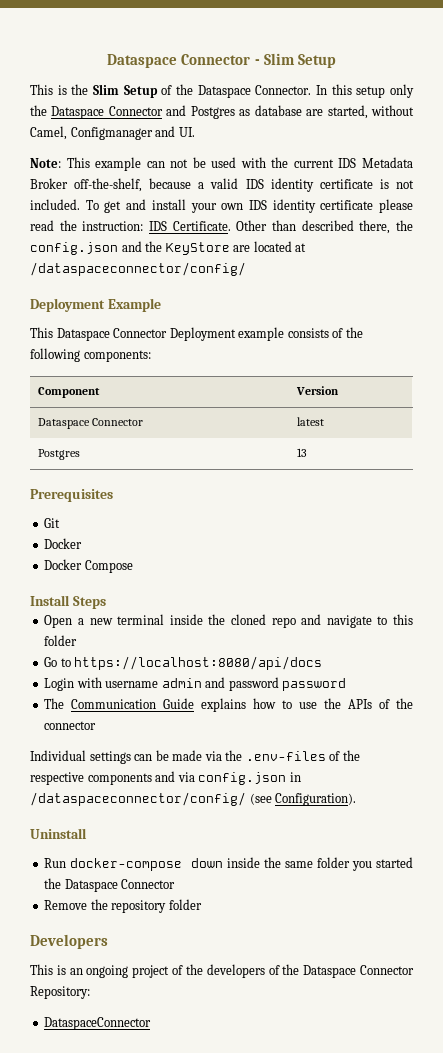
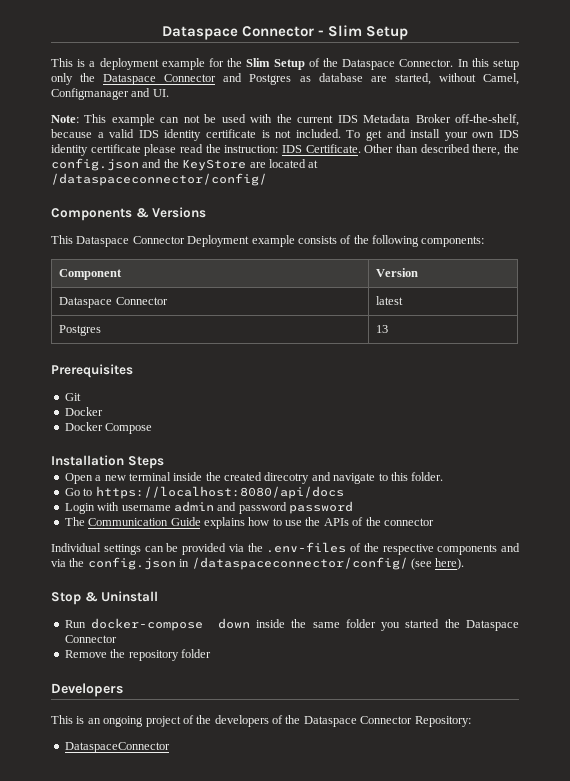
- This is the Slim Setup of the Dataspace Connector.
+ This is a deployment example for the Slim Setup of the Dataspace Connector.
- Deployment Example
+ Components & Versions
- Install Steps
+ Installation Steps
- Open a new terminal inside the cloned repo and navigate to this folder
+ Open a new terminal inside the created direcotry and navigate to this folder.
- Individual settings can be made via the .env-files of the respective components and via config.json in /dataspaceconnector/config/ (see Configuration).
- Uninstall
+ Individual settings can be provided via the .env-files of the respective components and via the config.json in /dataspaceconnector/config/ (see here).
+ Stop & Uninstall

